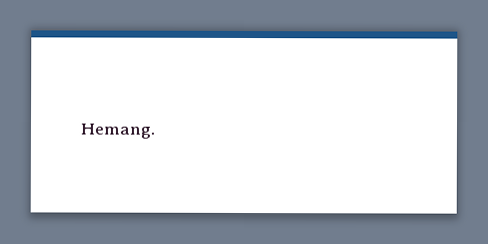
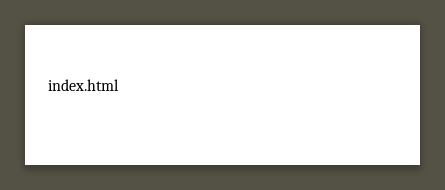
- Hemang.
+ index.html

